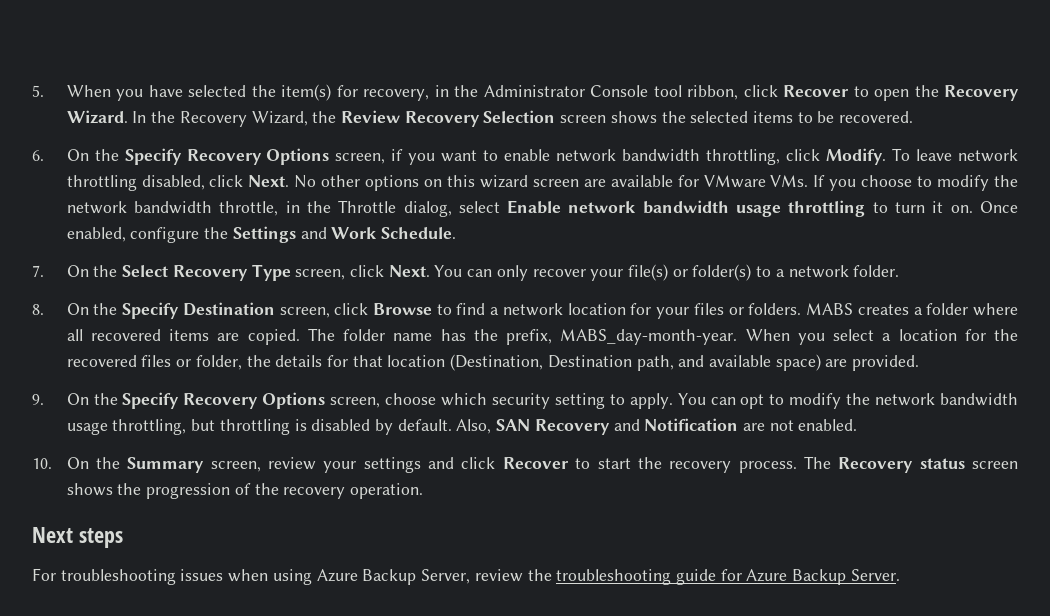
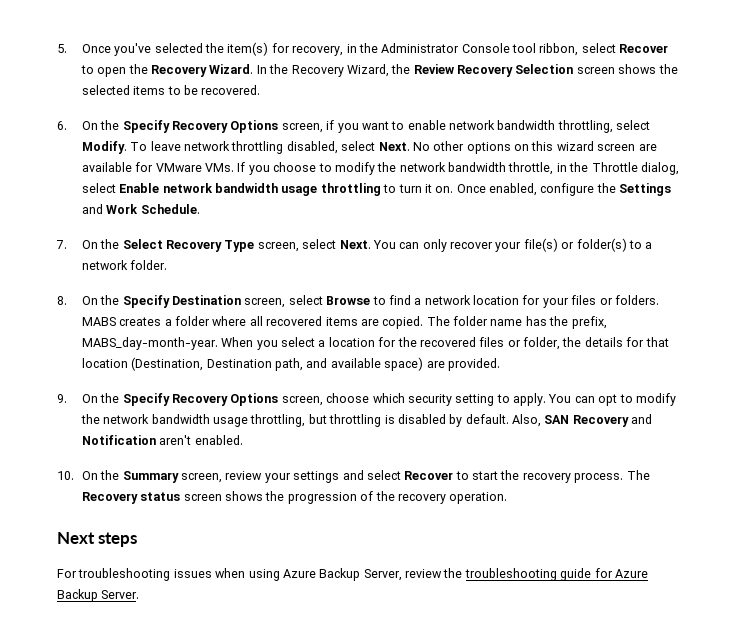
- 5. When you have selected the item(s) for recovery, in the Administrator Console tool ribbon, click Recover to open the Recovery Wizard.
+ 5. Once you've selected the item(s) for recovery, in the Administrator Console tool ribbon, select Recover to open the Recovery Wizard.
- 6. On the Specify Recovery Options screen, if you want to enable network bandwidth throttling, click Modify.
+ 6. On the Specify Recovery Options screen, if you want to enable network bandwidth throttling, select Modify.
- To leave network throttling disabled, click Next.
+ To leave network throttling disabled, select Next.
- 7. On the Select Recovery Type screen, click Next.
+ 7. On the Select Recovery Type screen, select Next.
- 8. On the Specify Destination screen, click Browse to find a network location for your files or folders.
+ 8. On the Specify Destination screen, select Browse to find a network location for your files or folders.
- Also, SAN Recovery and Notification are not enabled.
+ Also, SAN Recovery and Notification aren't enabled.
- 10. On the Summary screen, review your settings and click Recover to start the recovery process.
+ 10. On the Summary screen, review your settings and select Recover to start the recovery process.

